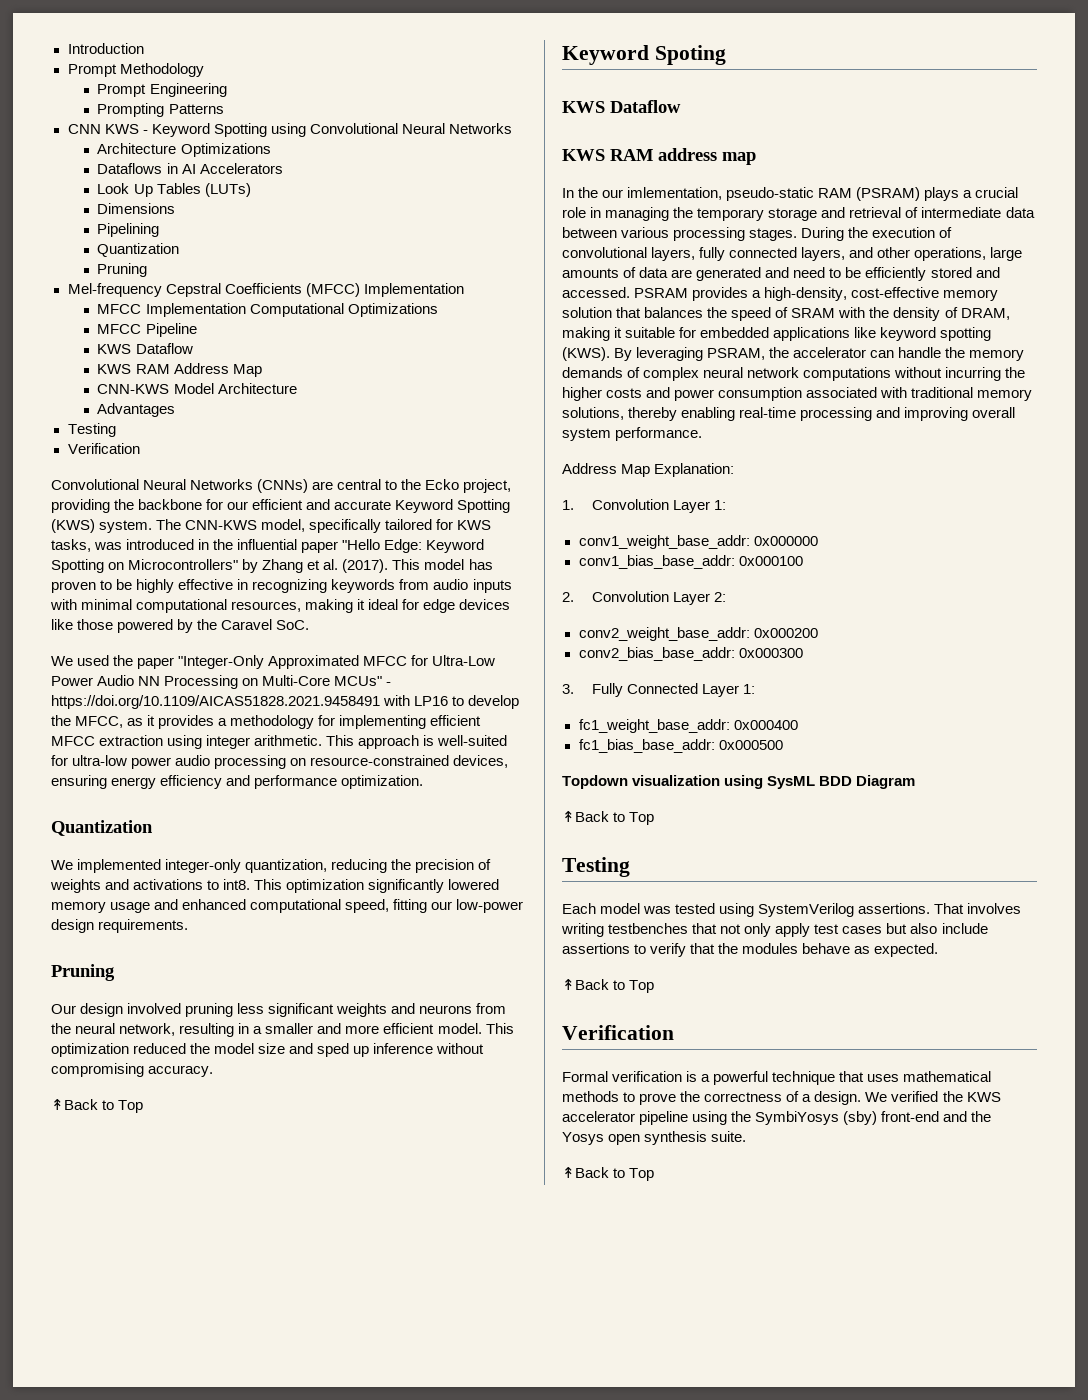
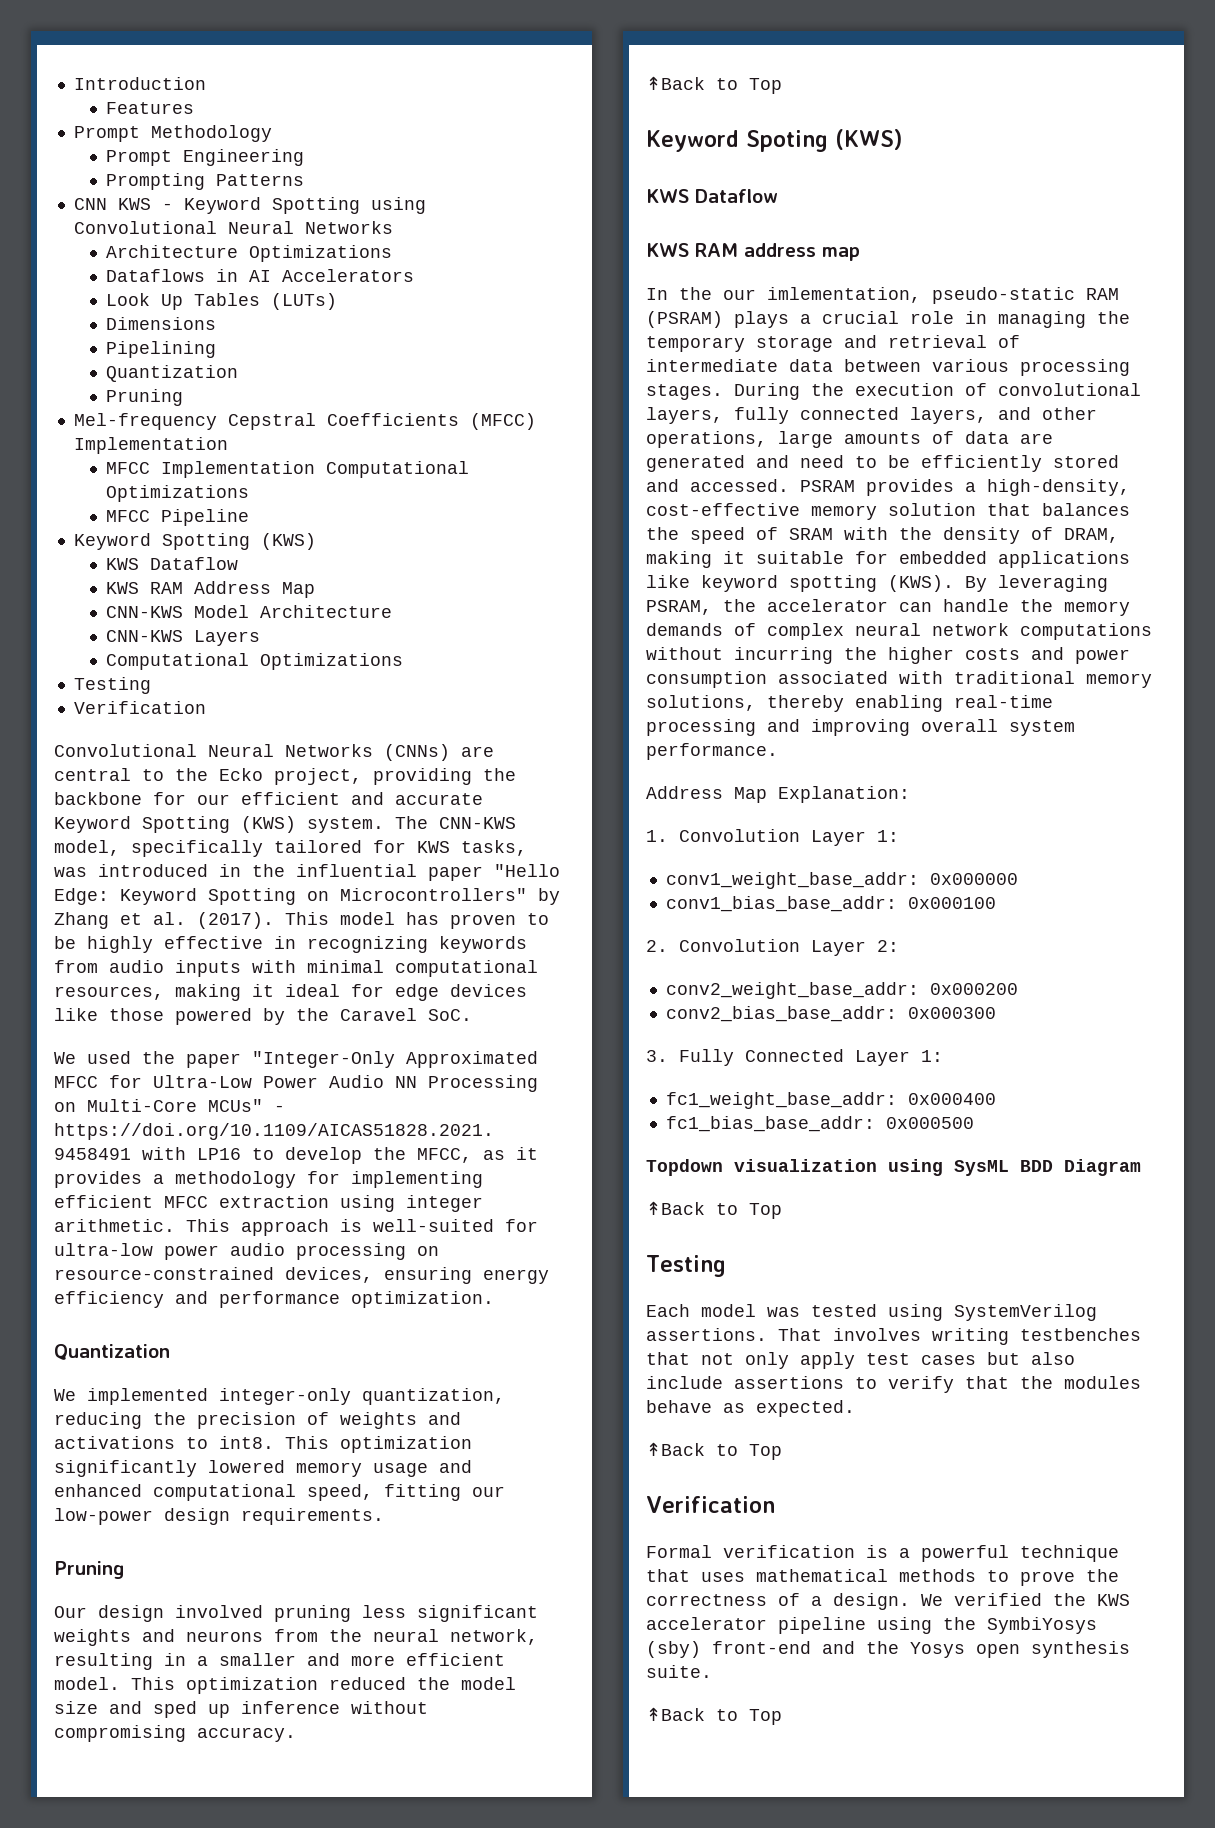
+ Features
  MFCC Pipeline
+ Keyword Spotting (KWS)
- Advantages
+ CNN-KWS Layers
+ Computational Optimizations
- Keyword Spoting
+ Keyword Spoting (KWS)

